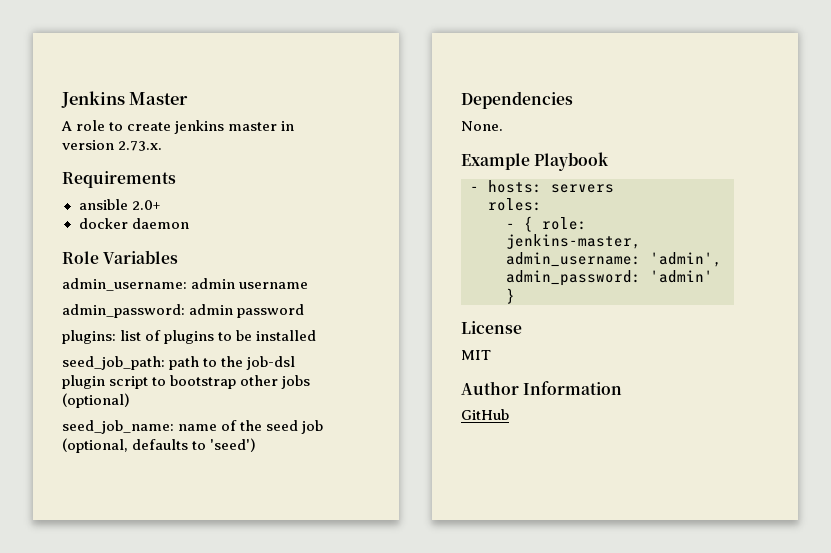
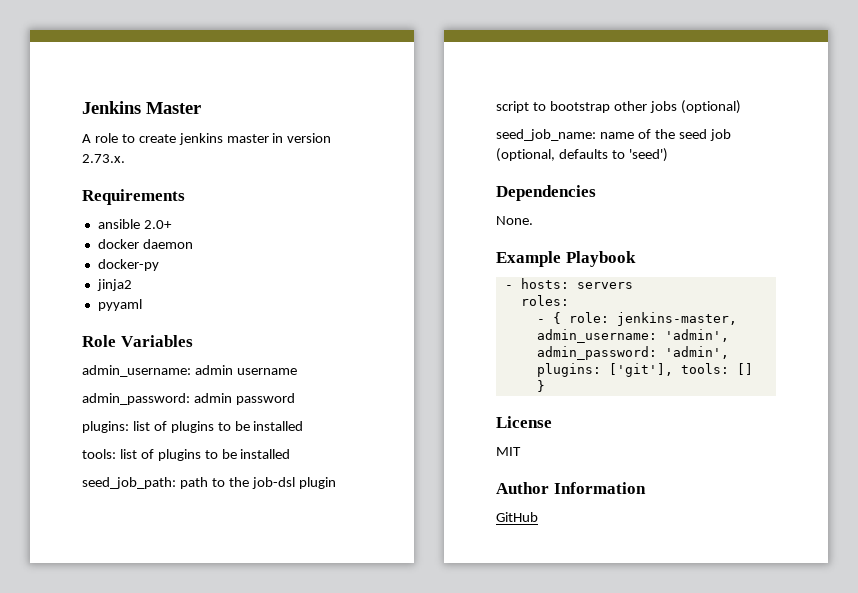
+ docker-py
+ jinja2
+ pyyaml
+ tools: list of plugins to be installed
- - { role: jenkins-master, admin_username: 'admin', admin_password: 'admin' }
+ - { role: jenkins-master, admin_username: 'admin', admin_password: 'admin', plugins: ['git'], tools: [] }

